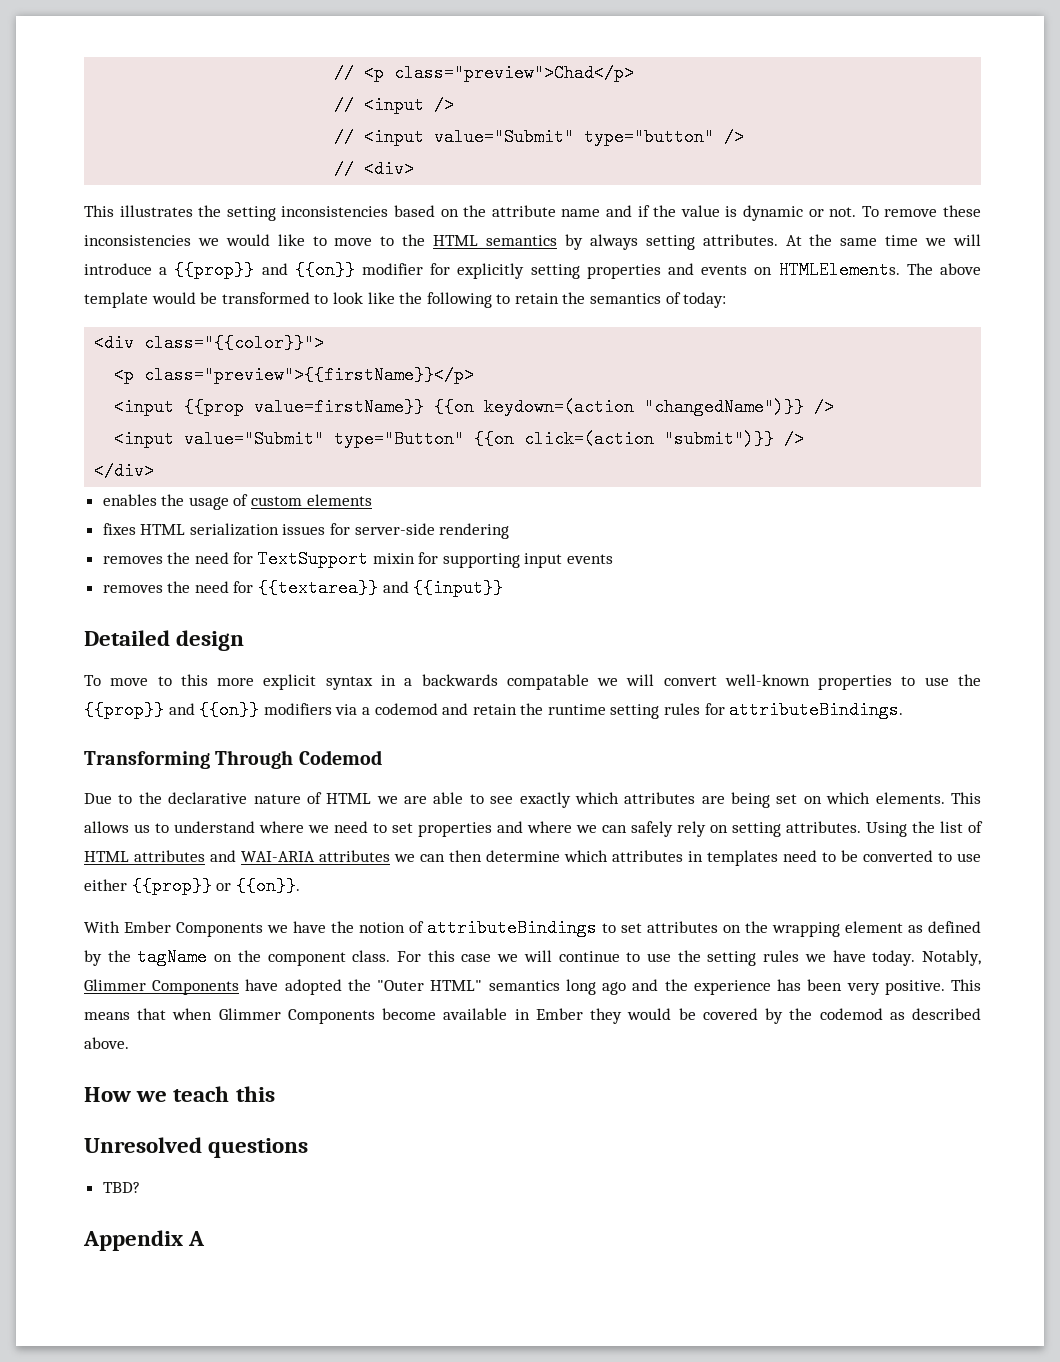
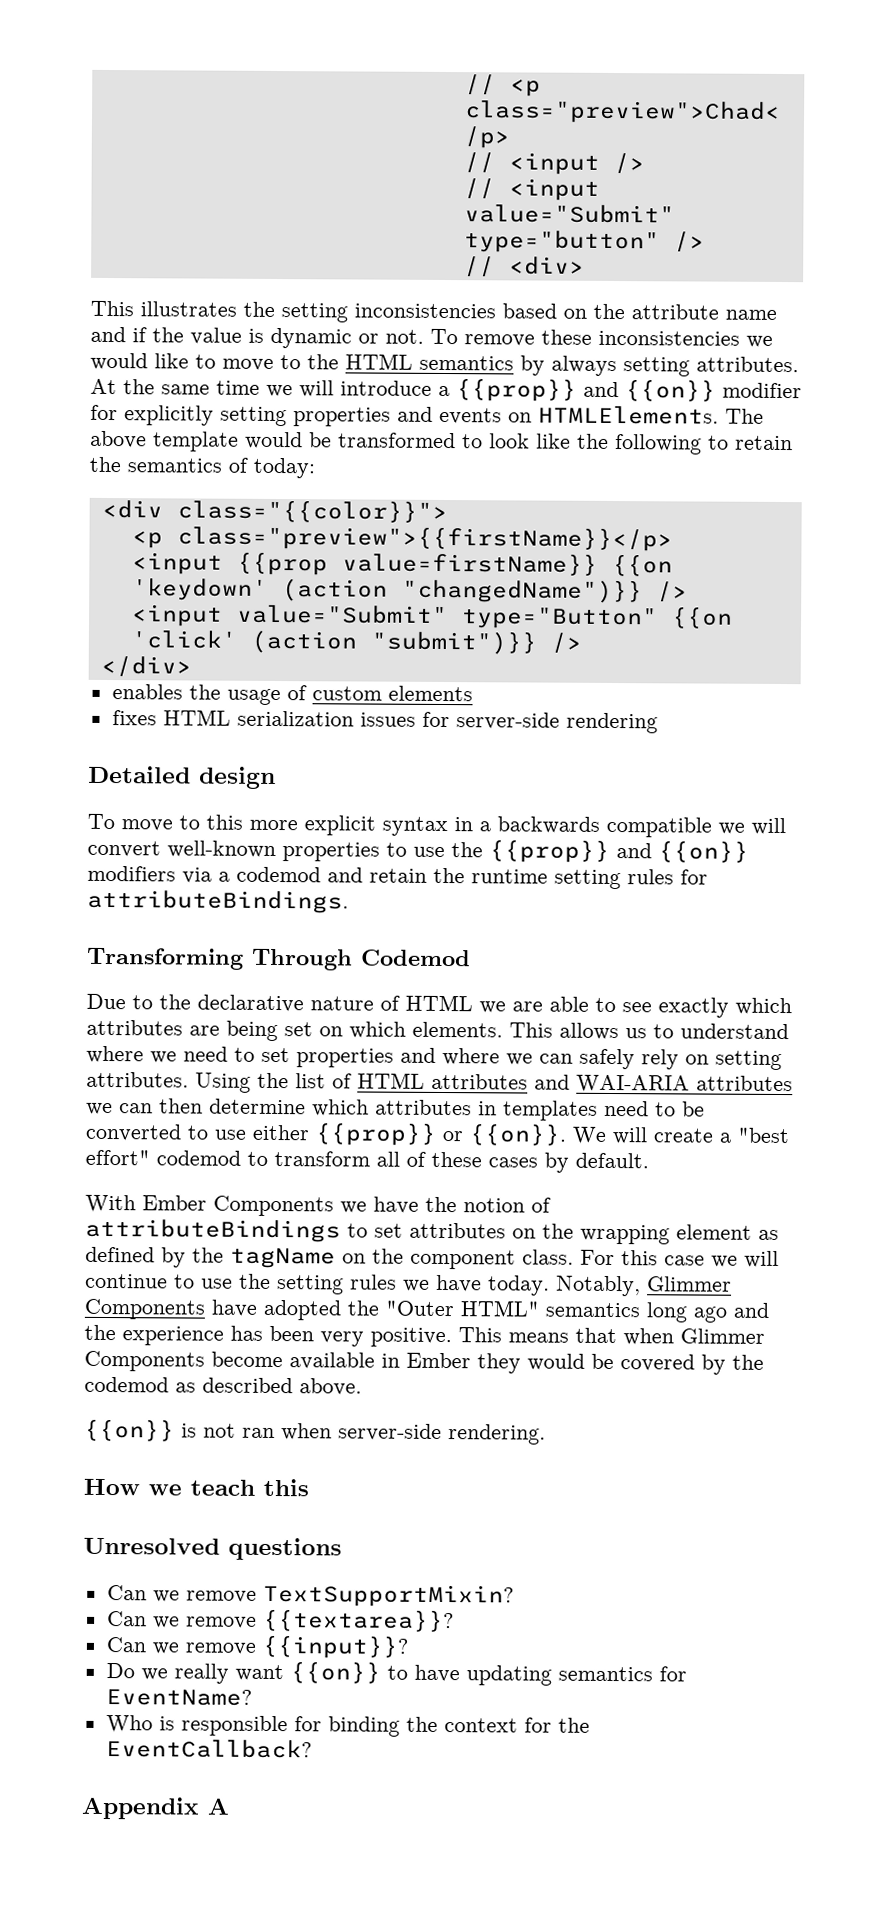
- <input {{prop value=firstName}} {{on keydown=(action "changedName")}} />
+ <input {{prop value=firstName}} {{on 'keydown' (action "changedName")}} />
- <input value="Submit" type="Button" {{on click=(action "submit")}} />
+ <input value="Submit" type="Button" {{on 'click' (action "submit")}} />
- removes the need for TextSupport mixin for supporting input events
- removes the need for {{textarea}} and {{input}}
- To move to this more explicit syntax in a backwards compatable we will convert well-known properties to use the {{prop}} and {{on}} modifiers via a codemod and retain the runtime setting rules for attributeBindings.
+ To move to this more explicit syntax in a backwards compatible we will convert well-known properties to use the {{prop}} and {{on}} modifiers via a codemod and retain the runtime setting rules for attributeBindings.
+ We will create a "best effort" codemod to transform all of these cases by default.
+ {{on}} is not ran when server-side rendering.
- TBD?
+ Can we remove TextSupportMixin?
+ Can we remove {{textarea}}?
+ Can we remove {{input}}?
+ Do we really want {{on}} to have updating semantics for EventName?
+ Who is responsible for binding the context for the EventCallback?

